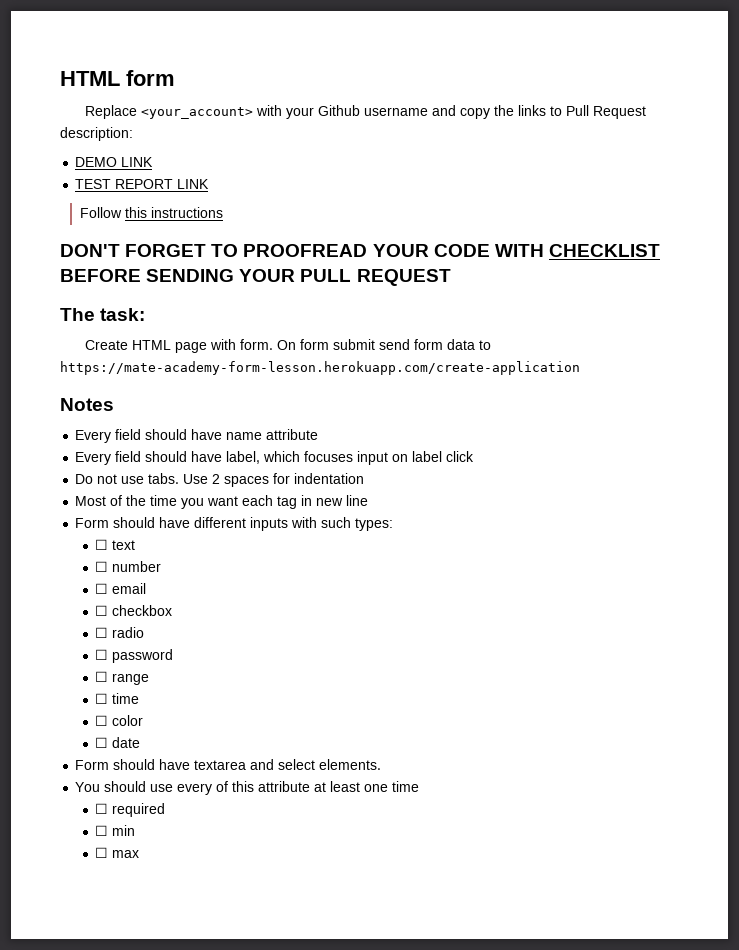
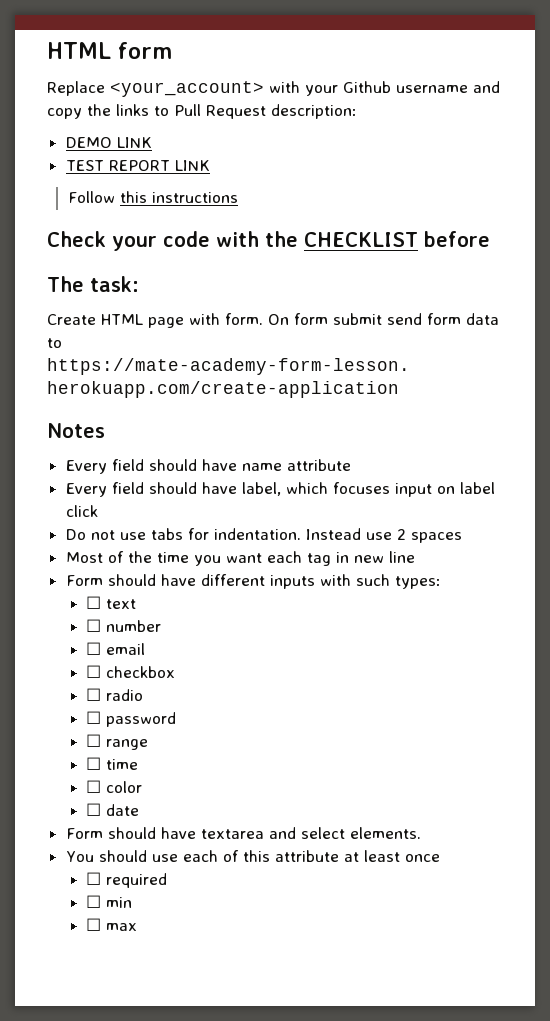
- DON'T FORGET TO PROOFREAD YOUR CODE WITH CHECKLIST BEFORE SENDING YOUR PULL REQUEST
+ Check your code with the CHECKLIST before
- Do not use tabs. Use 2 spaces for indentation
+ Do not use tabs for indentation. Instead use 2 spaces
- You should use every of this attribute at least one time
+ You should use each of this attribute at least once

